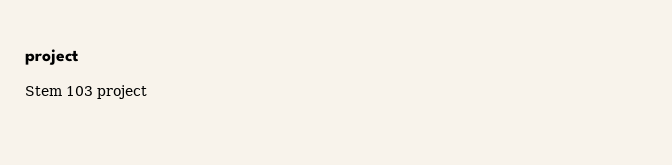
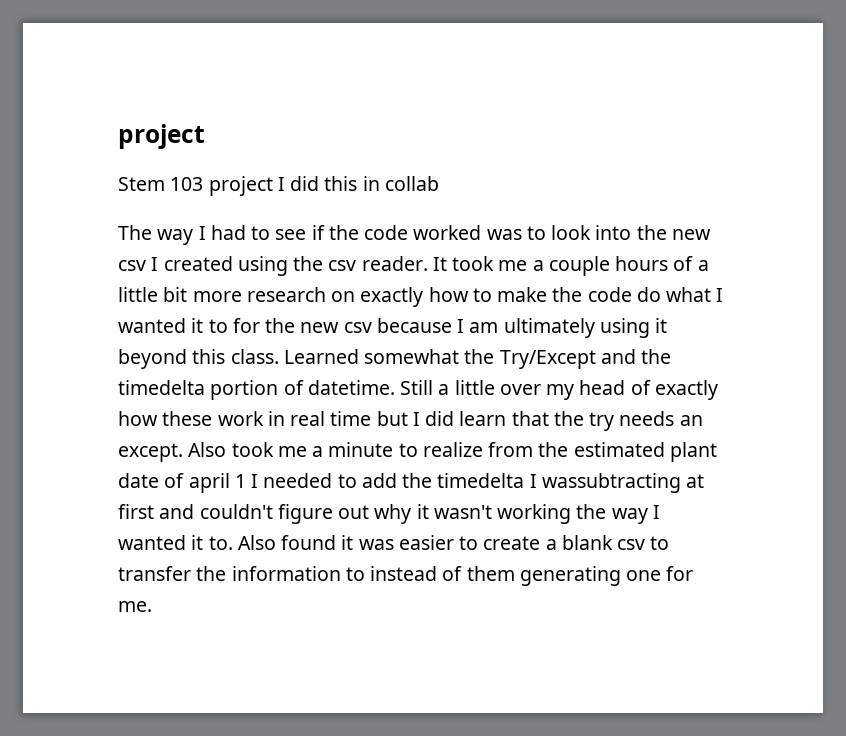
- Stem 103 project
+ Stem 103 project I did this in collab
+ The way I had to see if the code worked was to look into the new csv I created using the csv reader. It took me a couple hours of a little bit more research on exactly how to make the code do what I wanted it to for the new csv because I am ultimately using it beyond this class. Learned somewhat the Try/Except and the timedelta portion of datetime. Still a little over my head of exactly how these work in real time but I did learn that the try needs an except. Also took me a minute to realize from the estimated plant date of april 1 I needed to add the timedelta I wassubtracting at first and couldn't figure out why it wasn't working the way I wanted it to. Also found it was easier to create a blank csv to transfer the information to instead of them generating one for me.

